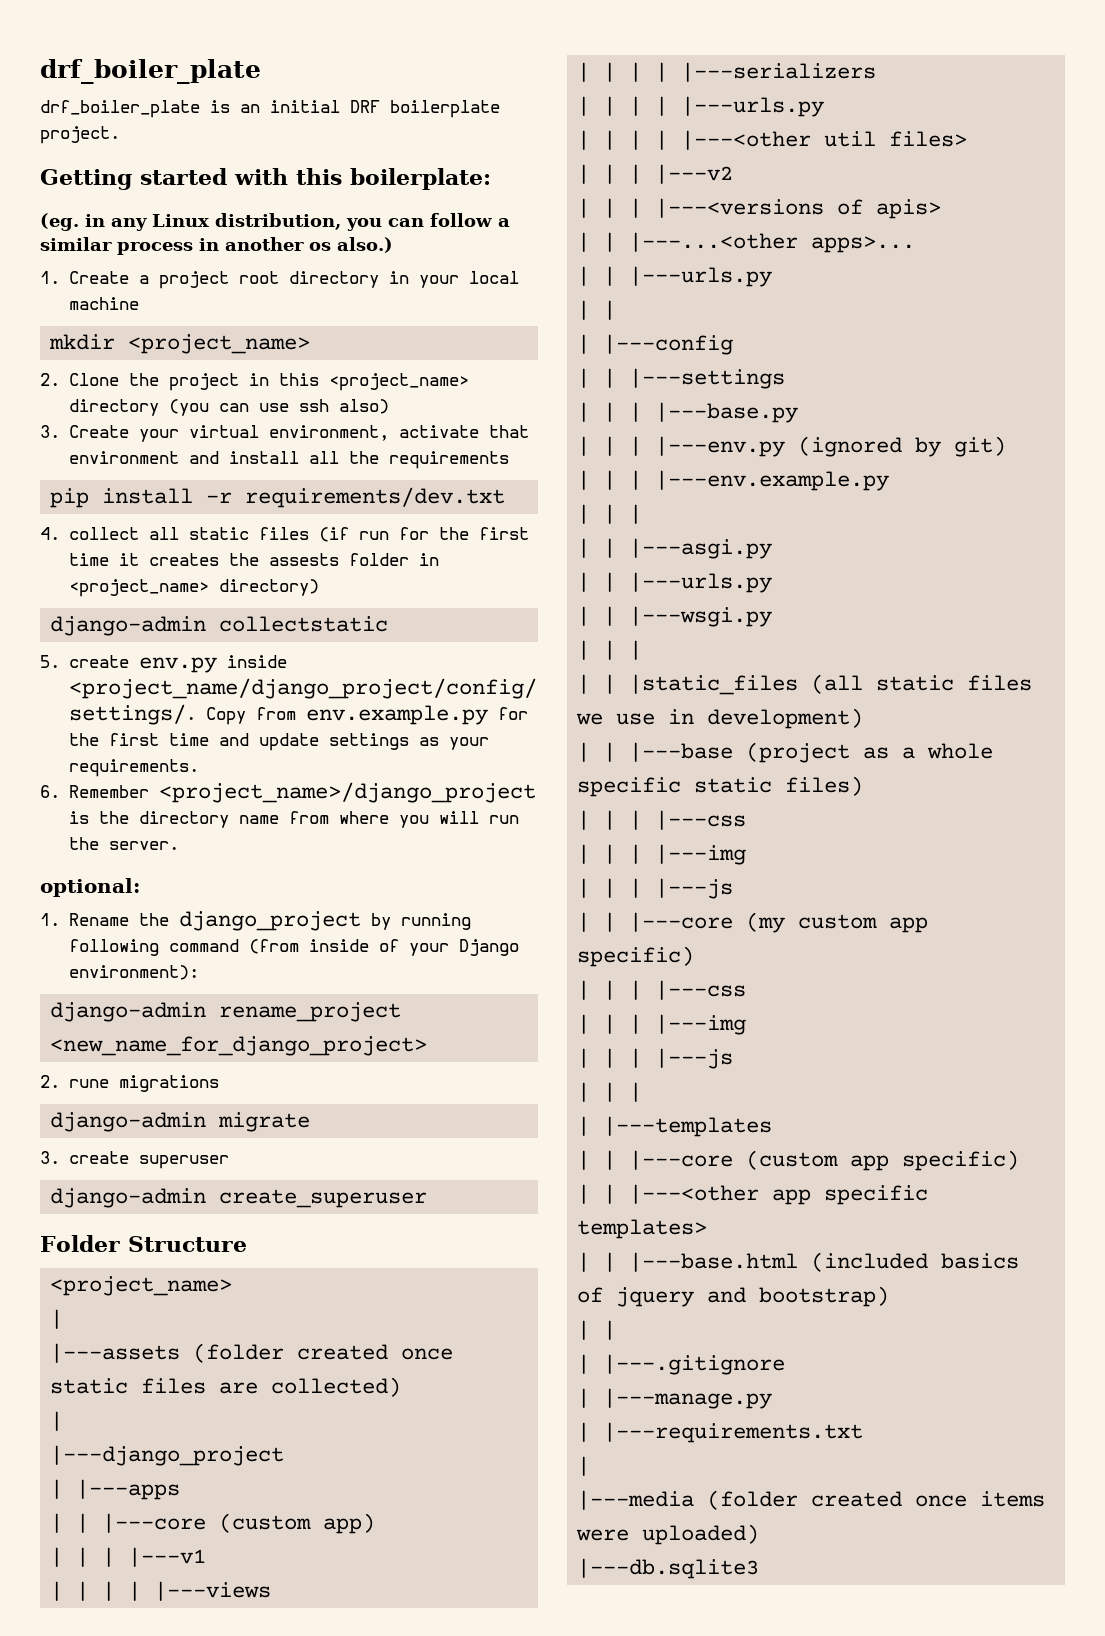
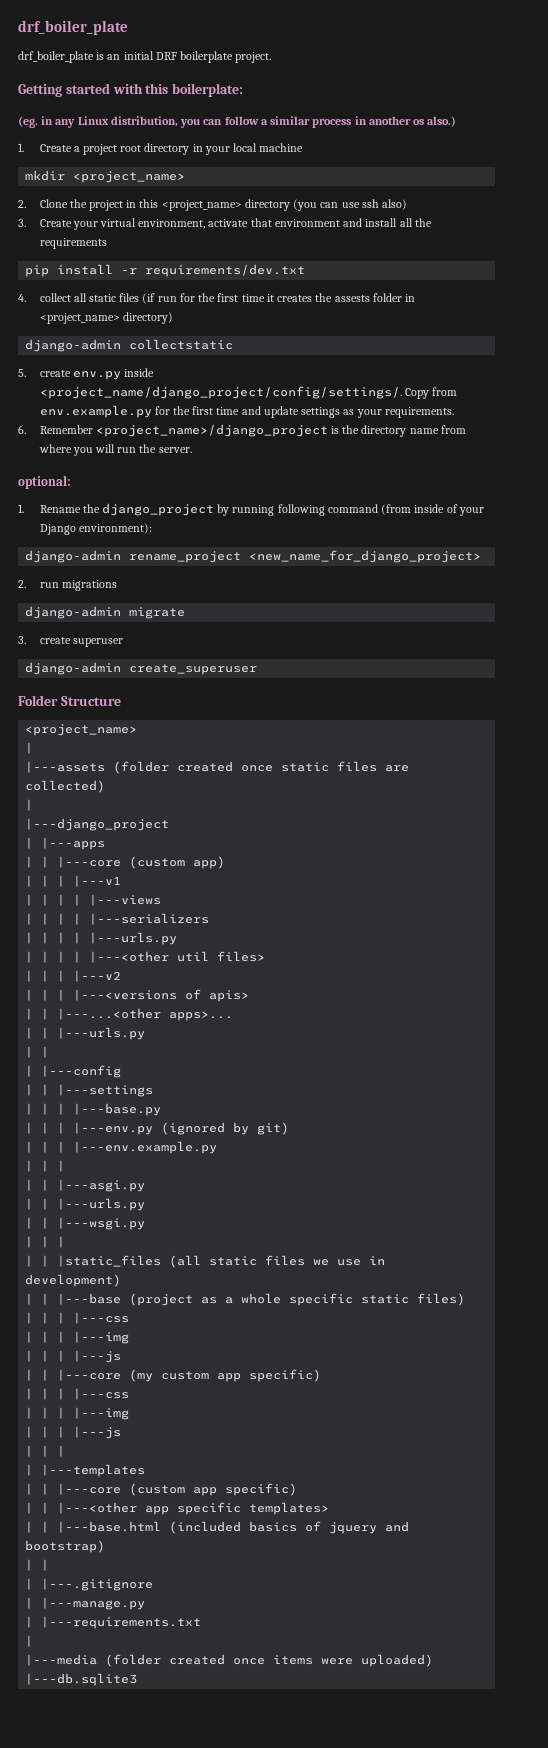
- 2. rune migrations
+ 2. run migrations

